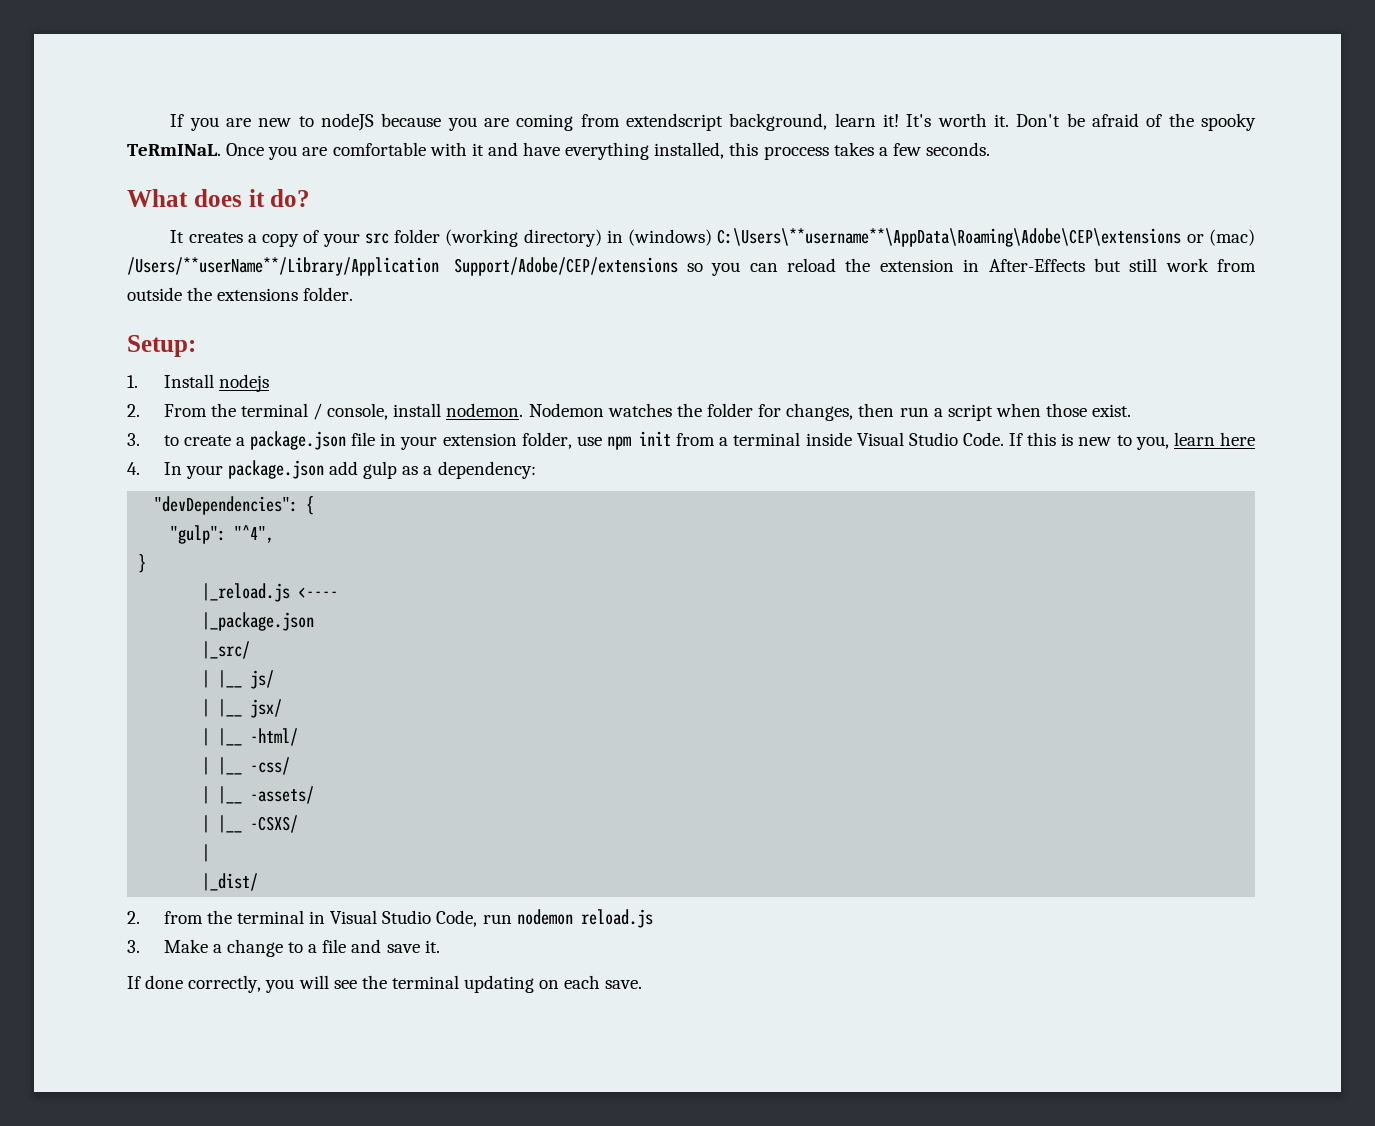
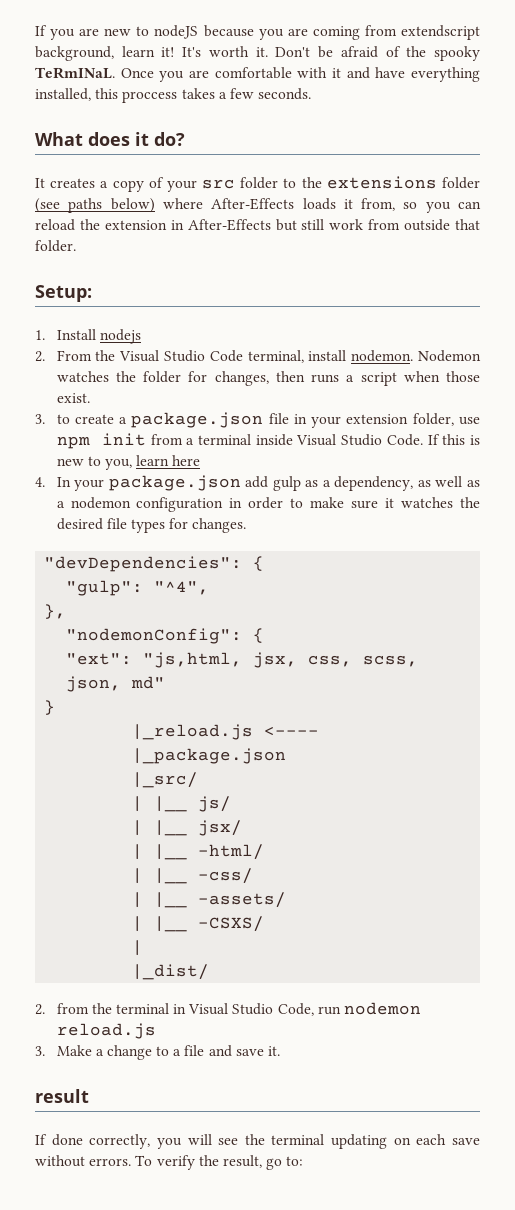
- It creates a copy of your src folder (working directory) in (windows) C:\Users\**username**\AppData\Roaming\Adobe\CEP\extensions or (mac) /Users/**userName**/Library/Application Support/Adobe/CEP/extensions so you can reload the extension in After-Effects but still work from outside the extensions folder.
+ It creates a copy of your src folder to the extensions folder (see paths below) where After-Effects loads it from, so you can reload the extension in After-Effects but still work from outside that folder.
- 2. From the terminal / console, install nodemon.
+ 2. From the Visual Studio Code terminal, install nodemon.
- Nodemon watches the folder for changes, then run a script when those exist.
+ Nodemon watches the folder for changes, then runs a script when those exist.
- 4. In your package.json add gulp as a dependency:
+ 4. In your package.json add gulp as a dependency, as well as a nodemon configuration in order to make sure it watches the desired file types for changes.
  "devDependencies": {
  "gulp": "^4",
+ },
+ "nodemonConfig": {
+ "ext": "js,html, jsx, css, scss, json, md"
+ result
- If done correctly, you will see the terminal updating on each save.
+ If done correctly, you will see the terminal updating on each save without errors. To verify the result, go to:

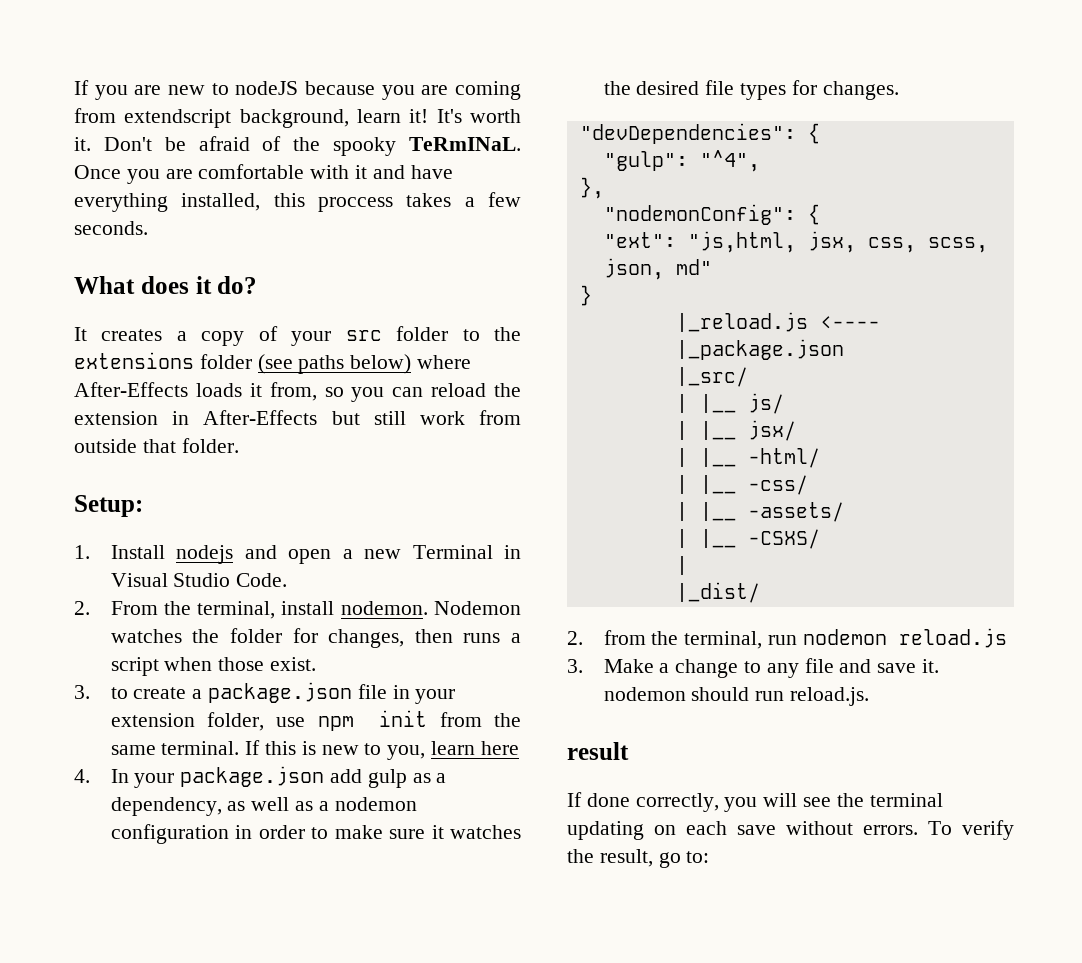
- 1. Install nodejs
+ 1. Install nodejs and open a new Terminal in Visual Studio Code.
- 2. From the Visual Studio Code terminal, install nodemon.
+ 2. From the terminal, install nodemon.
- 3. to create a package.json file in your extension folder, use npm init from a terminal inside Visual Studio Code.
+ 3. to create a package.json file in your extension folder, use npm init from the same terminal.
- 2. from the terminal in Visual Studio Code, run nodemon reload.js
+ 2. from the terminal, run nodemon reload.js
- 3. Make a change to a file and save it.
+ 3. Make a change to any file and save it. nodemon should run reload.js.

